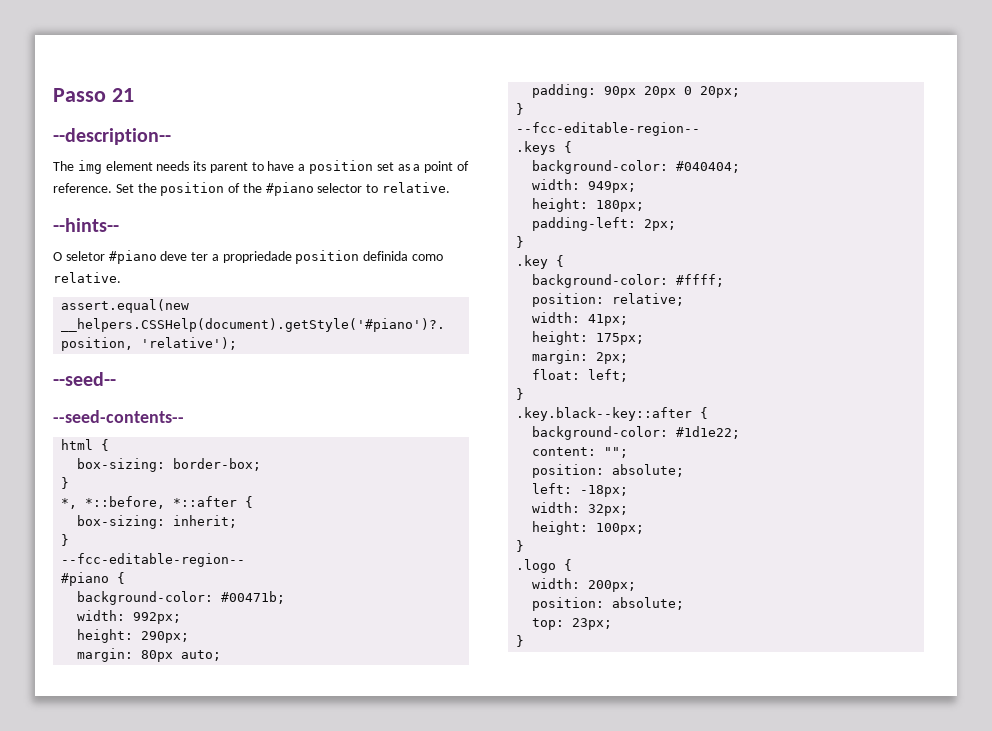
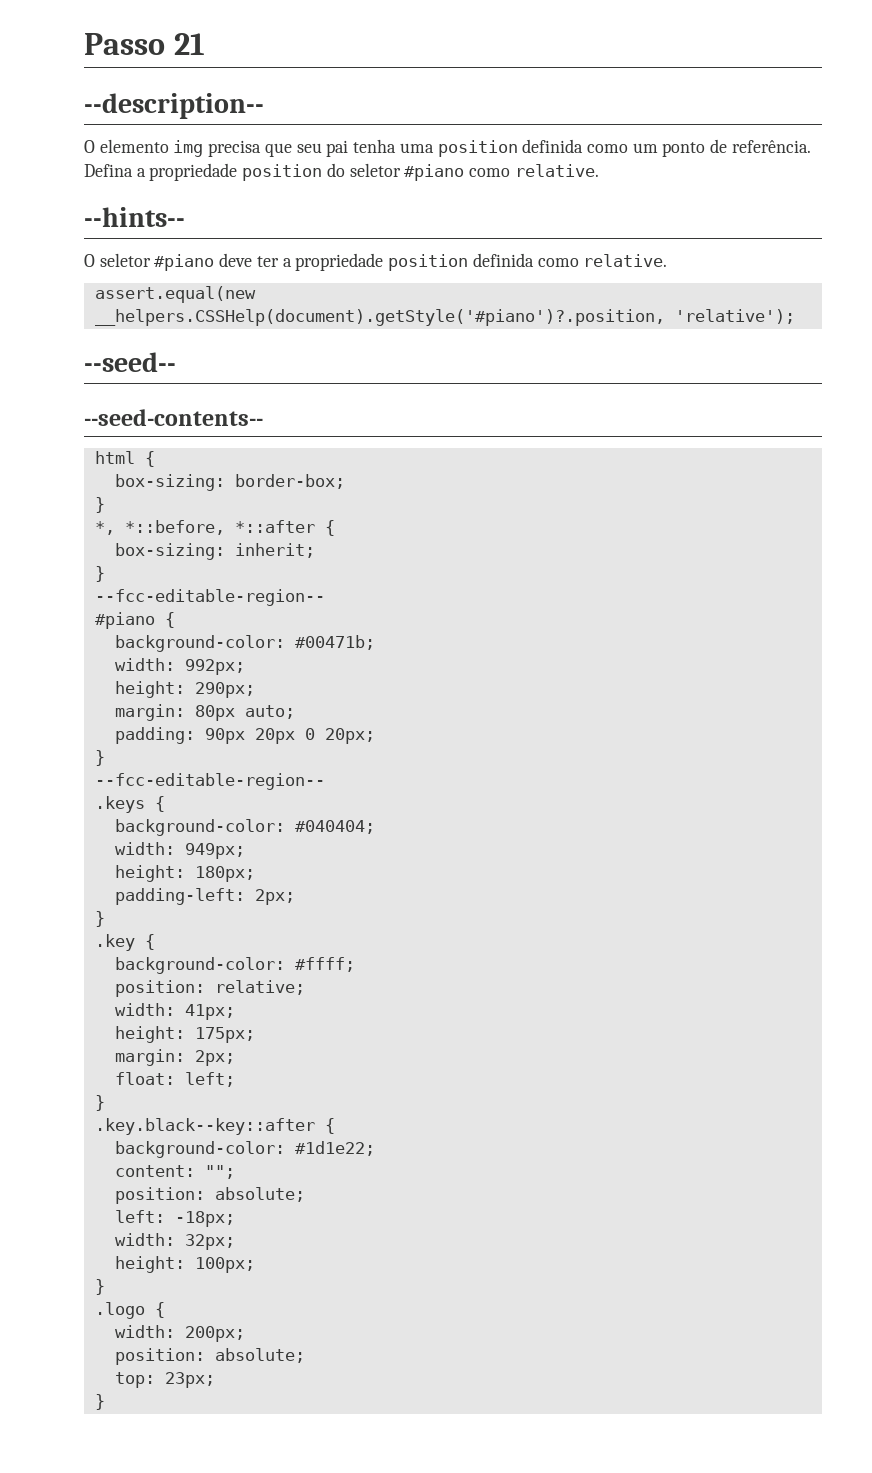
- The img element needs its parent to have a position set as a point of reference. Set the position of the #piano selector to relative.
+ O elemento img precisa que seu pai tenha uma position definida como um ponto de referência. Defina a propriedade position do seletor #piano como relative.

